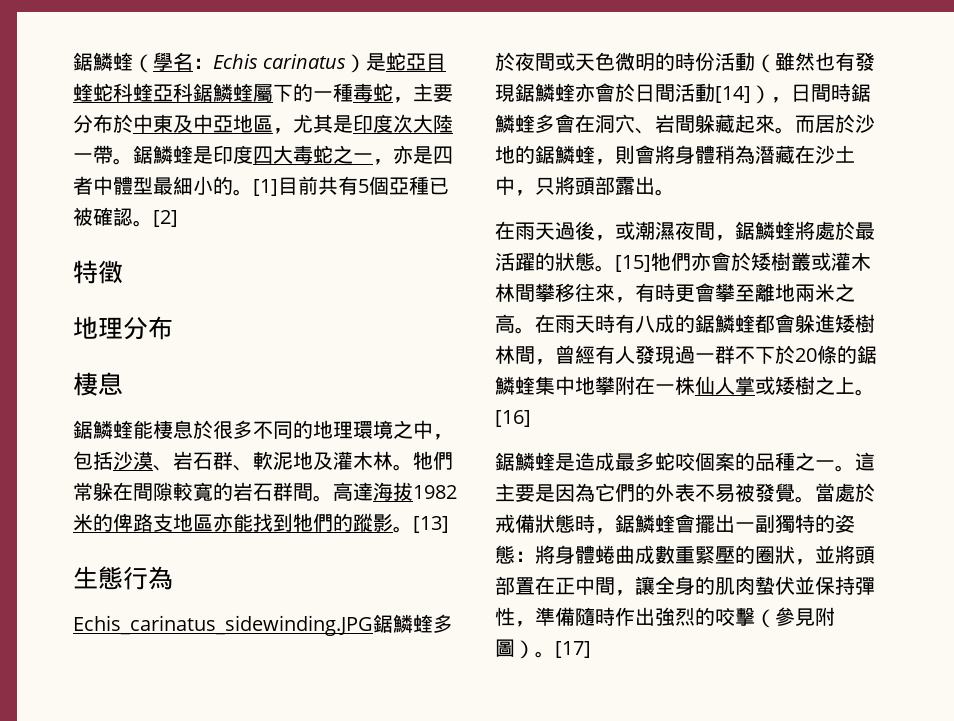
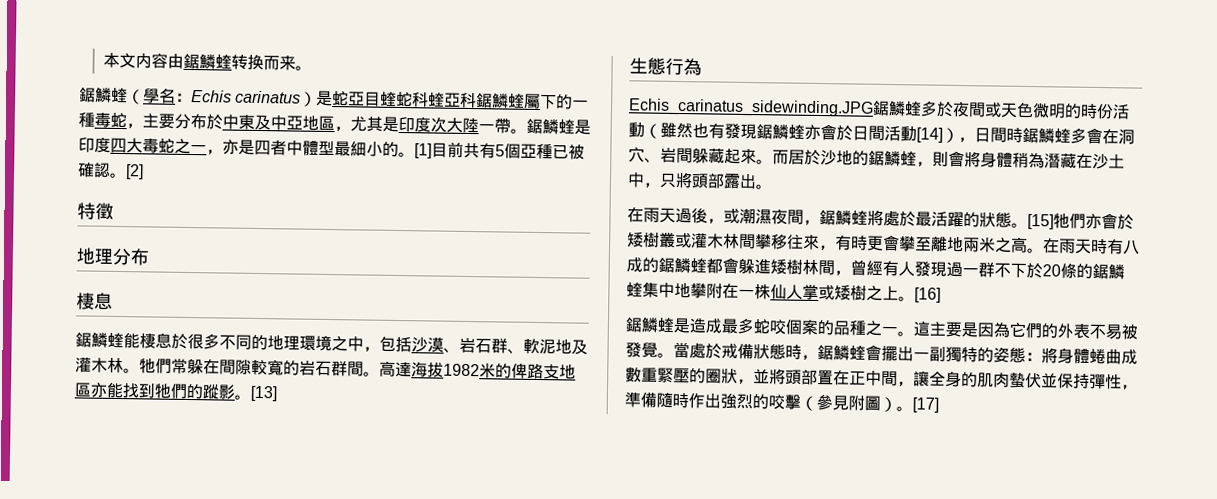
+ 本文内容由鋸鱗蝰转换而来。

